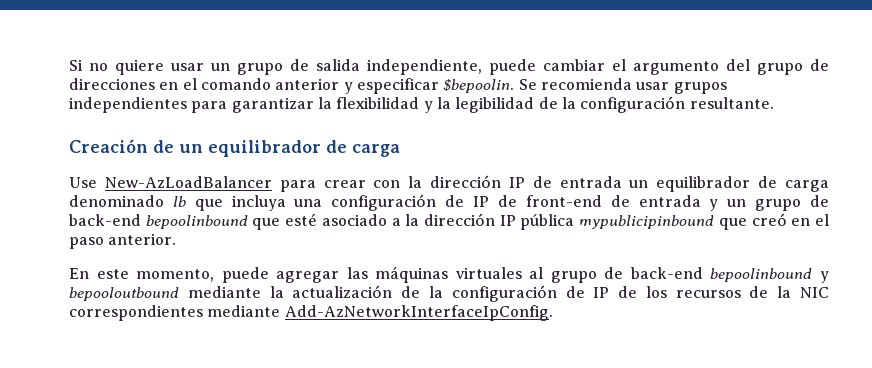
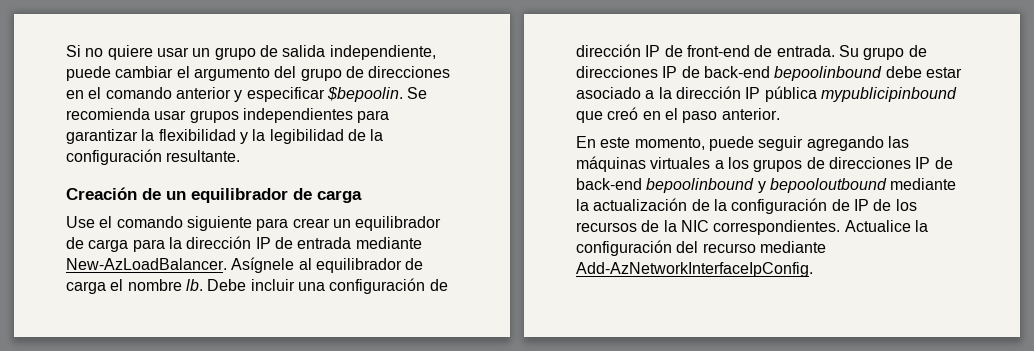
- Use New-AzLoadBalancer para crear con la dirección IP de entrada un equilibrador de carga denominado lb que incluya una configuración de IP de front-end de entrada y un grupo de back-end bepoolinbound que esté asociado a la dirección IP pública mypublicipinbound que creó en el paso anterior.
+ Use el comando siguiente para crear un equilibrador de carga para la dirección IP de entrada mediante New-AzLoadBalancer. Asígnele al equilibrador de carga el nombre lb. Debe incluir una configuración de dirección IP de front-end de entrada. Su grupo de direcciones IP de back-end bepoolinbound debe estar asociado a la dirección IP pública mypublicipinbound que creó en el paso anterior.
- En este momento, puede agregar las máquinas virtuales al grupo de back-end bepoolinbound y bepooloutbound mediante la actualización de la configuración de IP de los recursos de la NIC correspondientes mediante Add-AzNetworkInterfaceIpConfig.
+ En este momento, puede seguir agregando las máquinas virtuales a los grupos de direcciones IP de back-end bepoolinbound y bepooloutbound mediante la actualización de la configuración de IP de los recursos de la NIC correspondientes. Actualice la configuración del recurso mediante Add-AzNetworkInterfaceIpConfig.

